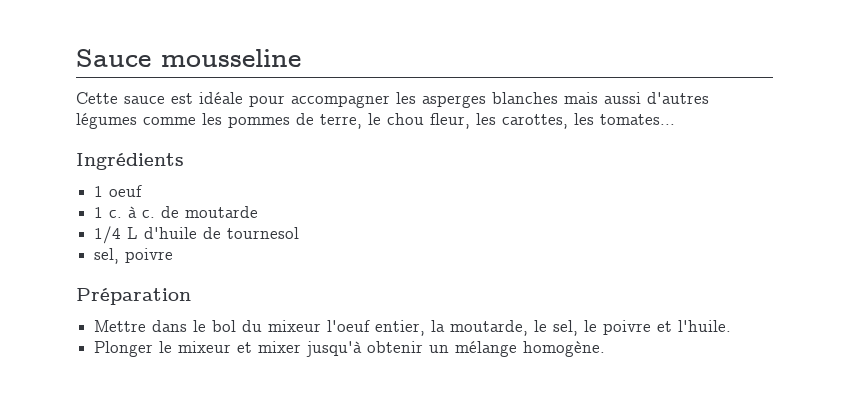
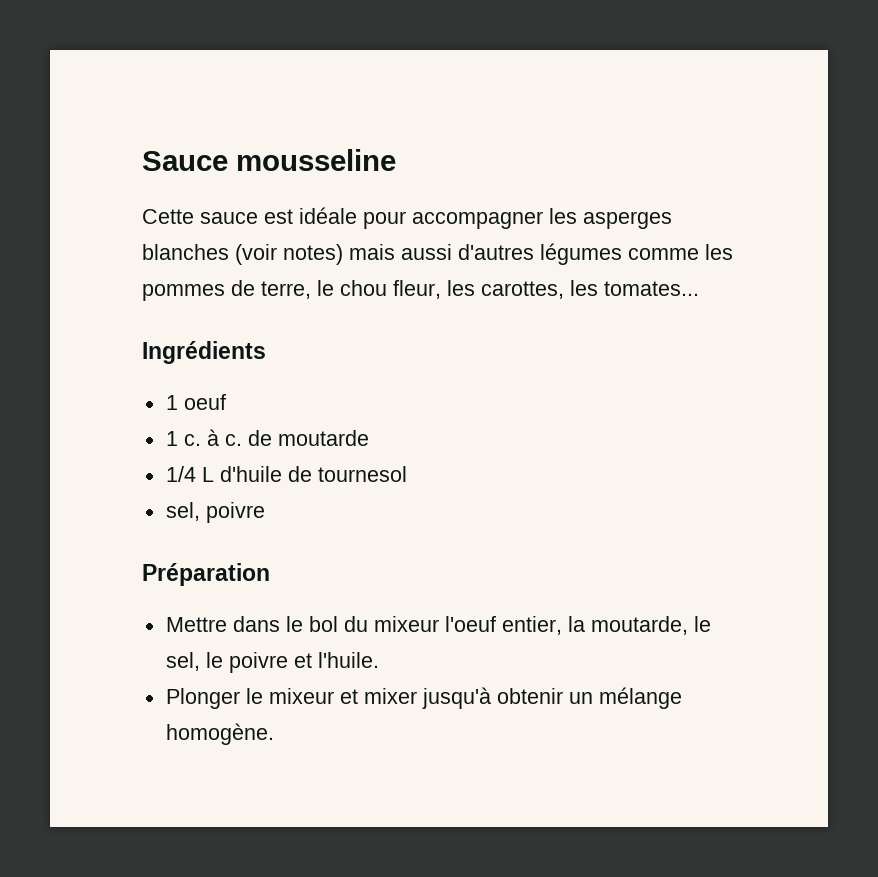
- Cette sauce est idéale pour accompagner les asperges blanches mais aussi d'autres légumes comme les pommes de terre, le chou fleur, les carottes, les tomates...
+ Cette sauce est idéale pour accompagner les asperges blanches (voir notes) mais aussi d'autres légumes comme les pommes de terre, le chou fleur, les carottes, les tomates...

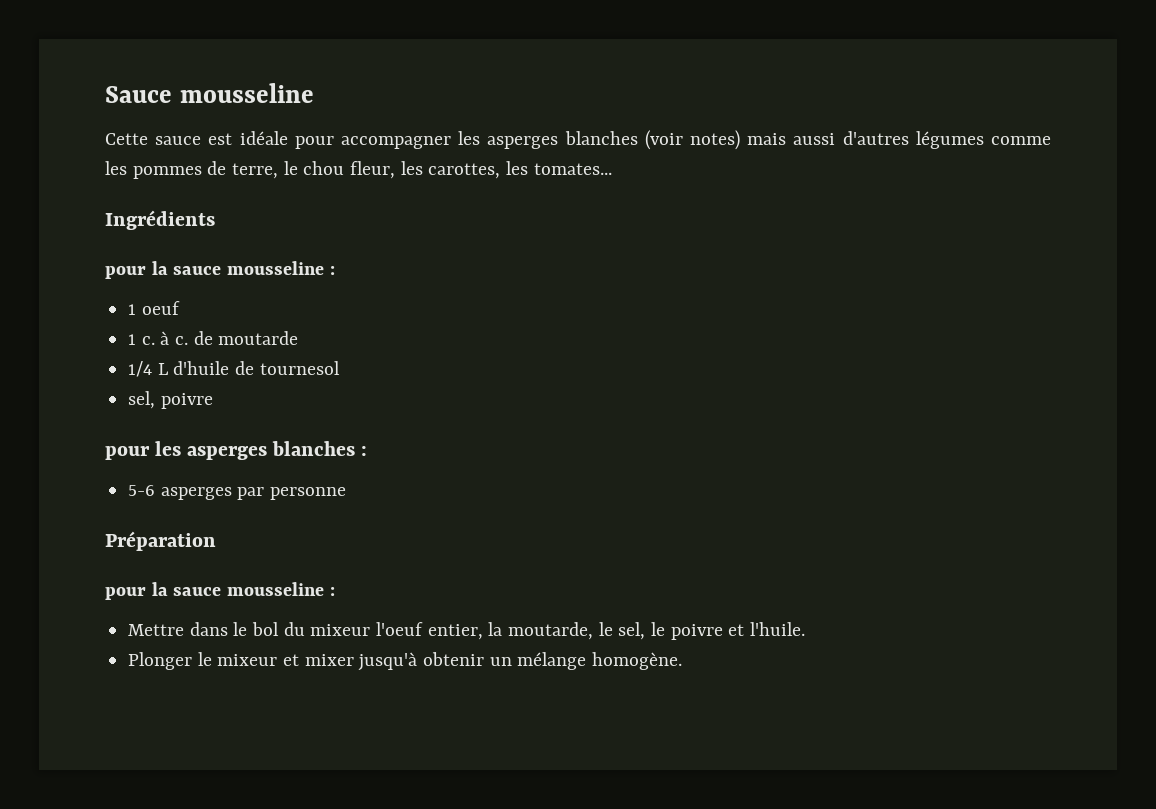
  Ingrédients
+ pour la sauce mousseline :
+ pour les asperges blanches :
+ 5-6 asperges par personne
  Préparation
+ pour la sauce mousseline :

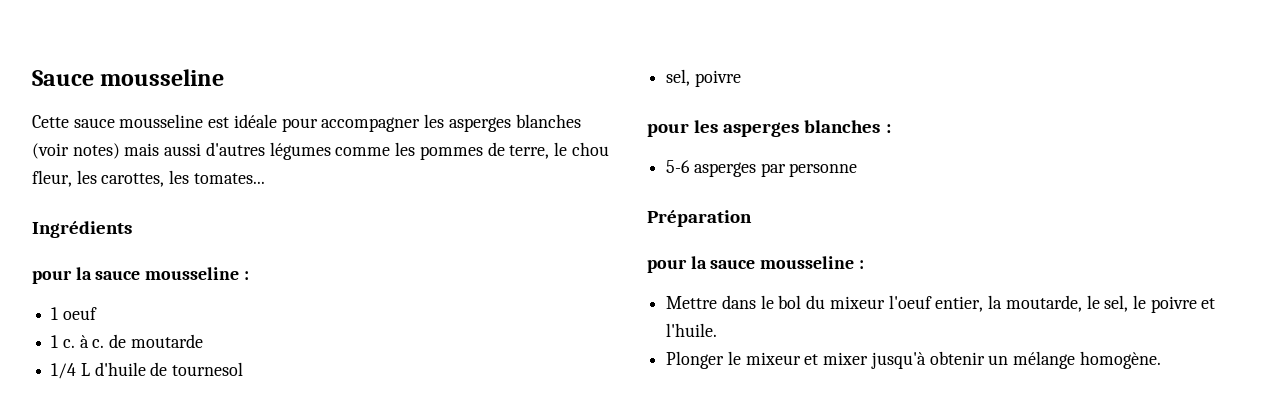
- Cette sauce est idéale pour accompagner les asperges blanches (voir notes) mais aussi d'autres légumes comme les pommes de terre, le chou fleur, les carottes, les tomates...
+ Cette sauce mousseline est idéale pour accompagner les asperges blanches (voir notes) mais aussi d'autres légumes comme les pommes de terre, le chou fleur, les carottes, les tomates...

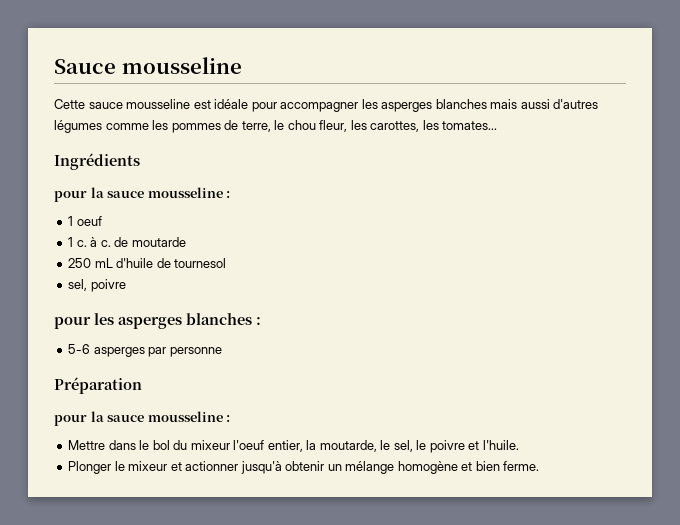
- Cette sauce mousseline est idéale pour accompagner les asperges blanches (voir notes) mais aussi d'autres légumes comme les pommes de terre, le chou fleur, les carottes, les tomates...
+ Cette sauce mousseline est idéale pour accompagner les asperges blanches mais aussi d'autres légumes comme les pommes de terre, le chou fleur, les carottes, les tomates...
- 1/4 L d'huile de tournesol
+ 250 mL d'huile de tournesol
- Plonger le mixeur et mixer jusqu'à obtenir un mélange homogène.
+ Plonger le mixeur et actionner jusqu'à obtenir un mélange homogène et bien ferme.

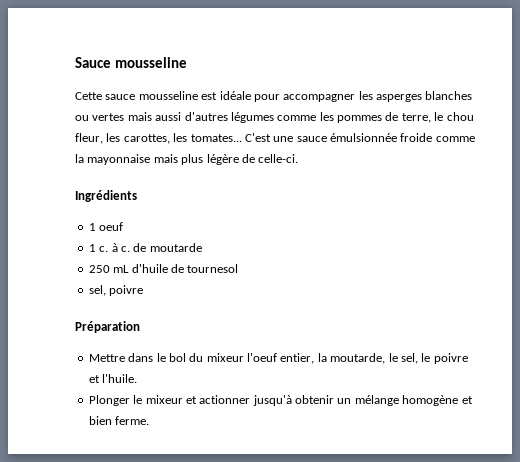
- Cette sauce mousseline est idéale pour accompagner les asperges blanches mais aussi d'autres légumes comme les pommes de terre, le chou fleur, les carottes, les tomates...
+ Cette sauce mousseline est idéale pour accompagner les asperges blanches ou vertes mais aussi d'autres légumes comme les pommes de terre, le chou fleur, les carottes, les tomates... C'est une sauce émulsionnée froide comme la mayonnaise mais plus légère de celle-ci.
  Ingrédients
- pour la sauce mousseline :
- pour les asperges blanches :
- 5-6 asperges par personne
  Préparation
- pour la sauce mousseline :

